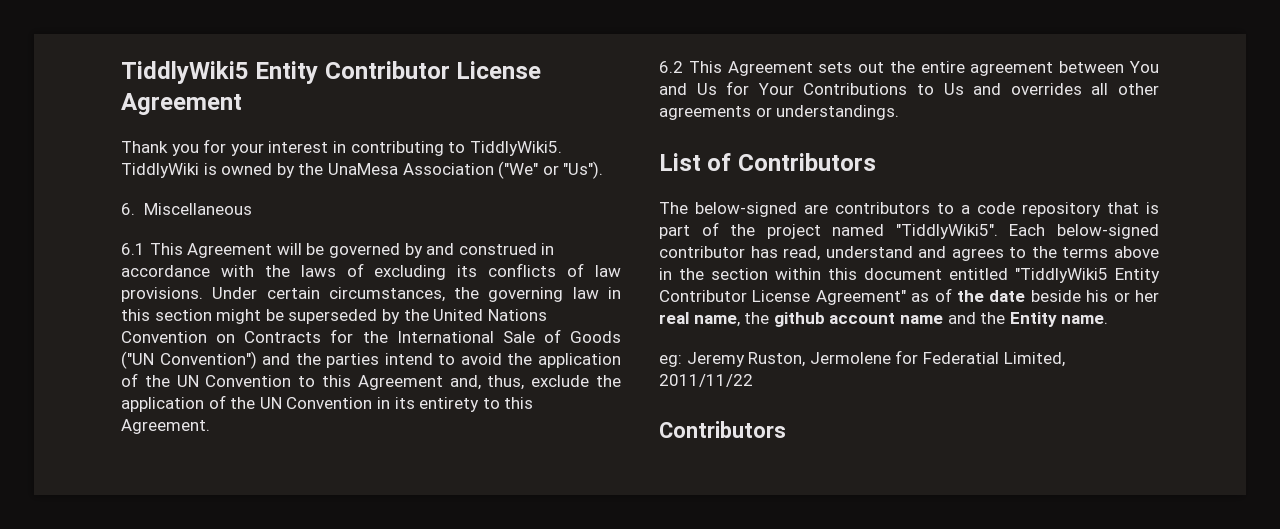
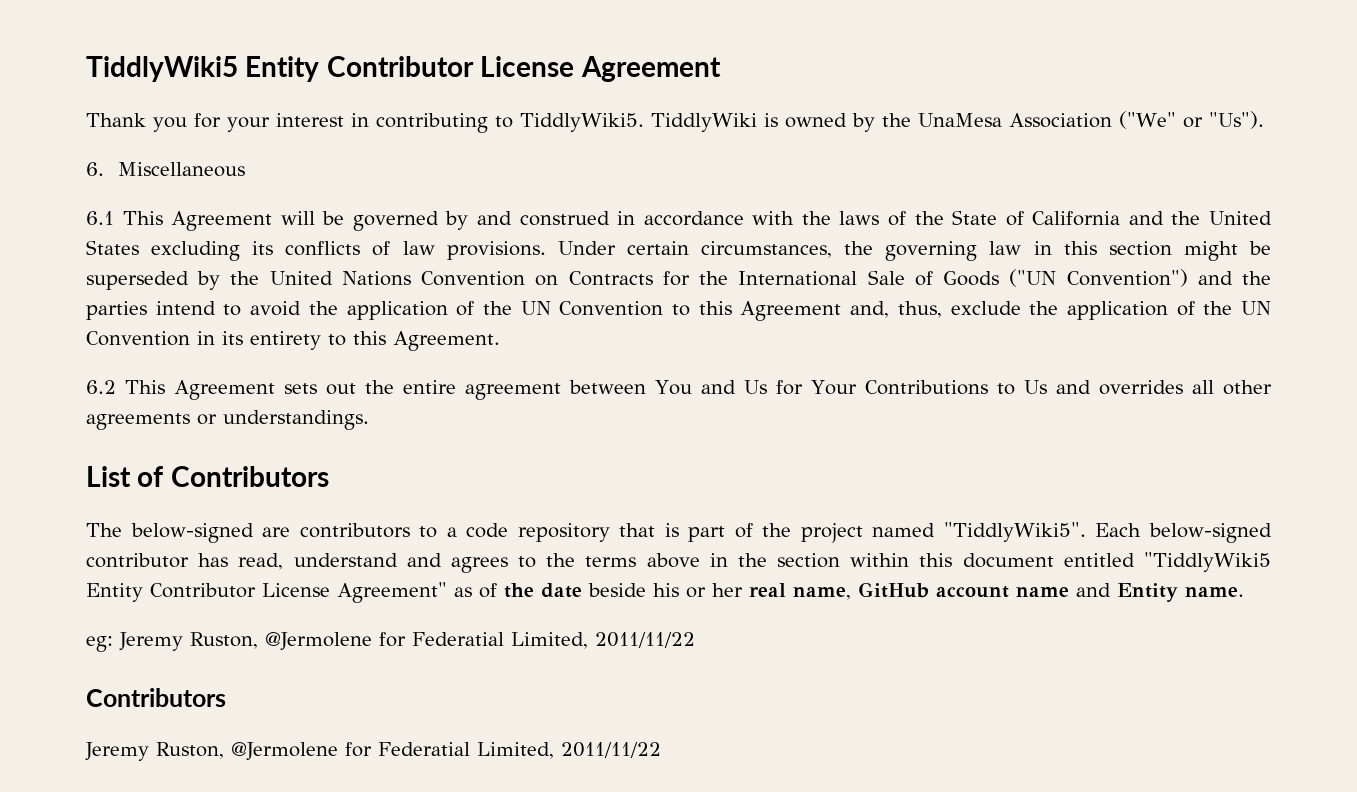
- 6.1 This Agreement will be governed by and construed in accordance with the laws of excluding its conflicts of law provisions.
+ 6.1 This Agreement will be governed by and construed in accordance with the laws of the State of California and the United States excluding its conflicts of law provisions.
- Each below-signed contributor has read, understand and agrees to the terms above in the section within this document entitled "TiddlyWiki5 Entity Contributor License Agreement" as of the date beside his or her real name, the github account name and the Entity name.
+ Each below-signed contributor has read, understand and agrees to the terms above in the section within this document entitled "TiddlyWiki5 Entity Contributor License Agreement" as of the date beside his or her real name, GitHub account name and Entity name.
- eg: Jeremy Ruston, Jermolene for Federatial Limited, 2011/11/22
+ eg: Jeremy Ruston, @Jermolene for Federatial Limited, 2011/11/22
  Contributors
+ Jeremy Ruston, @Jermolene for Federatial Limited, 2011/11/22

